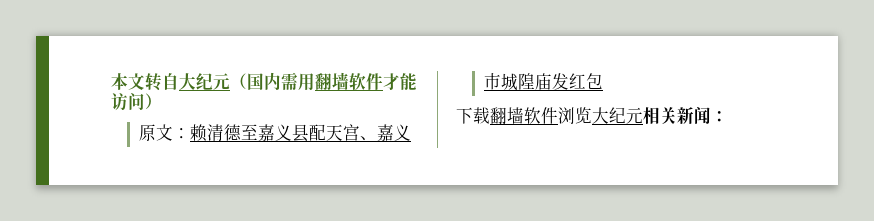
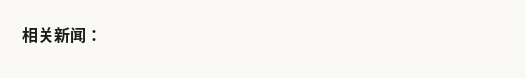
- 本文转自大纪元（国内需用翻墙软件才能访问）
- 原文：赖清德至嘉义县配天宫、嘉义市城隍庙发红包
- 下载翻墙软件浏览大纪元相关新闻：
+ 相关新闻：

